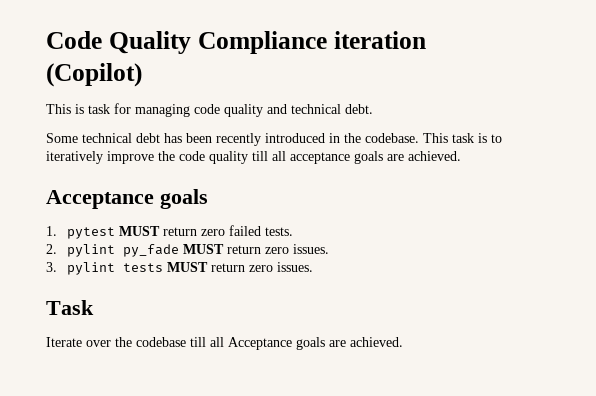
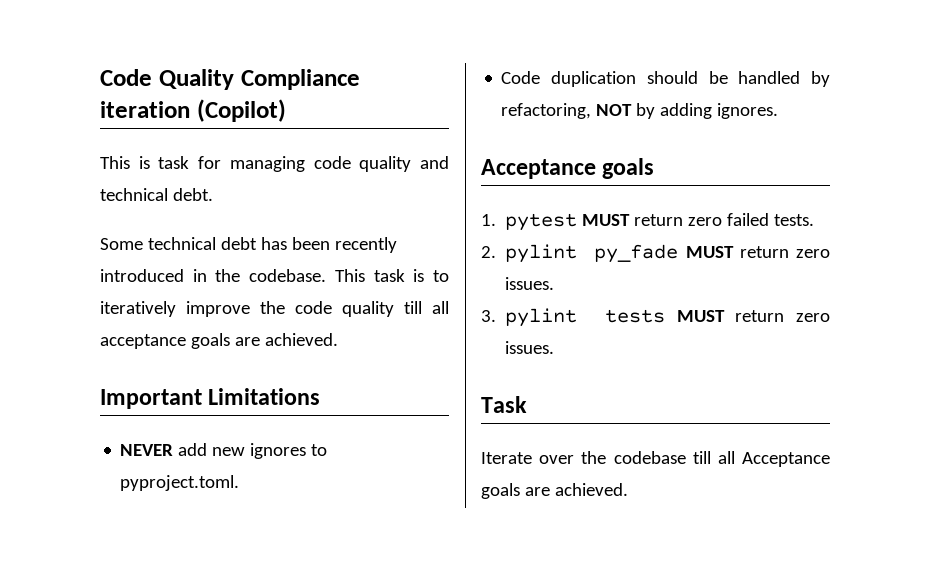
+ Important Limitations
+ NEVER add new ignores to pyproject.toml.
+ Code duplication should be handled by refactoring, NOT by adding ignores.

